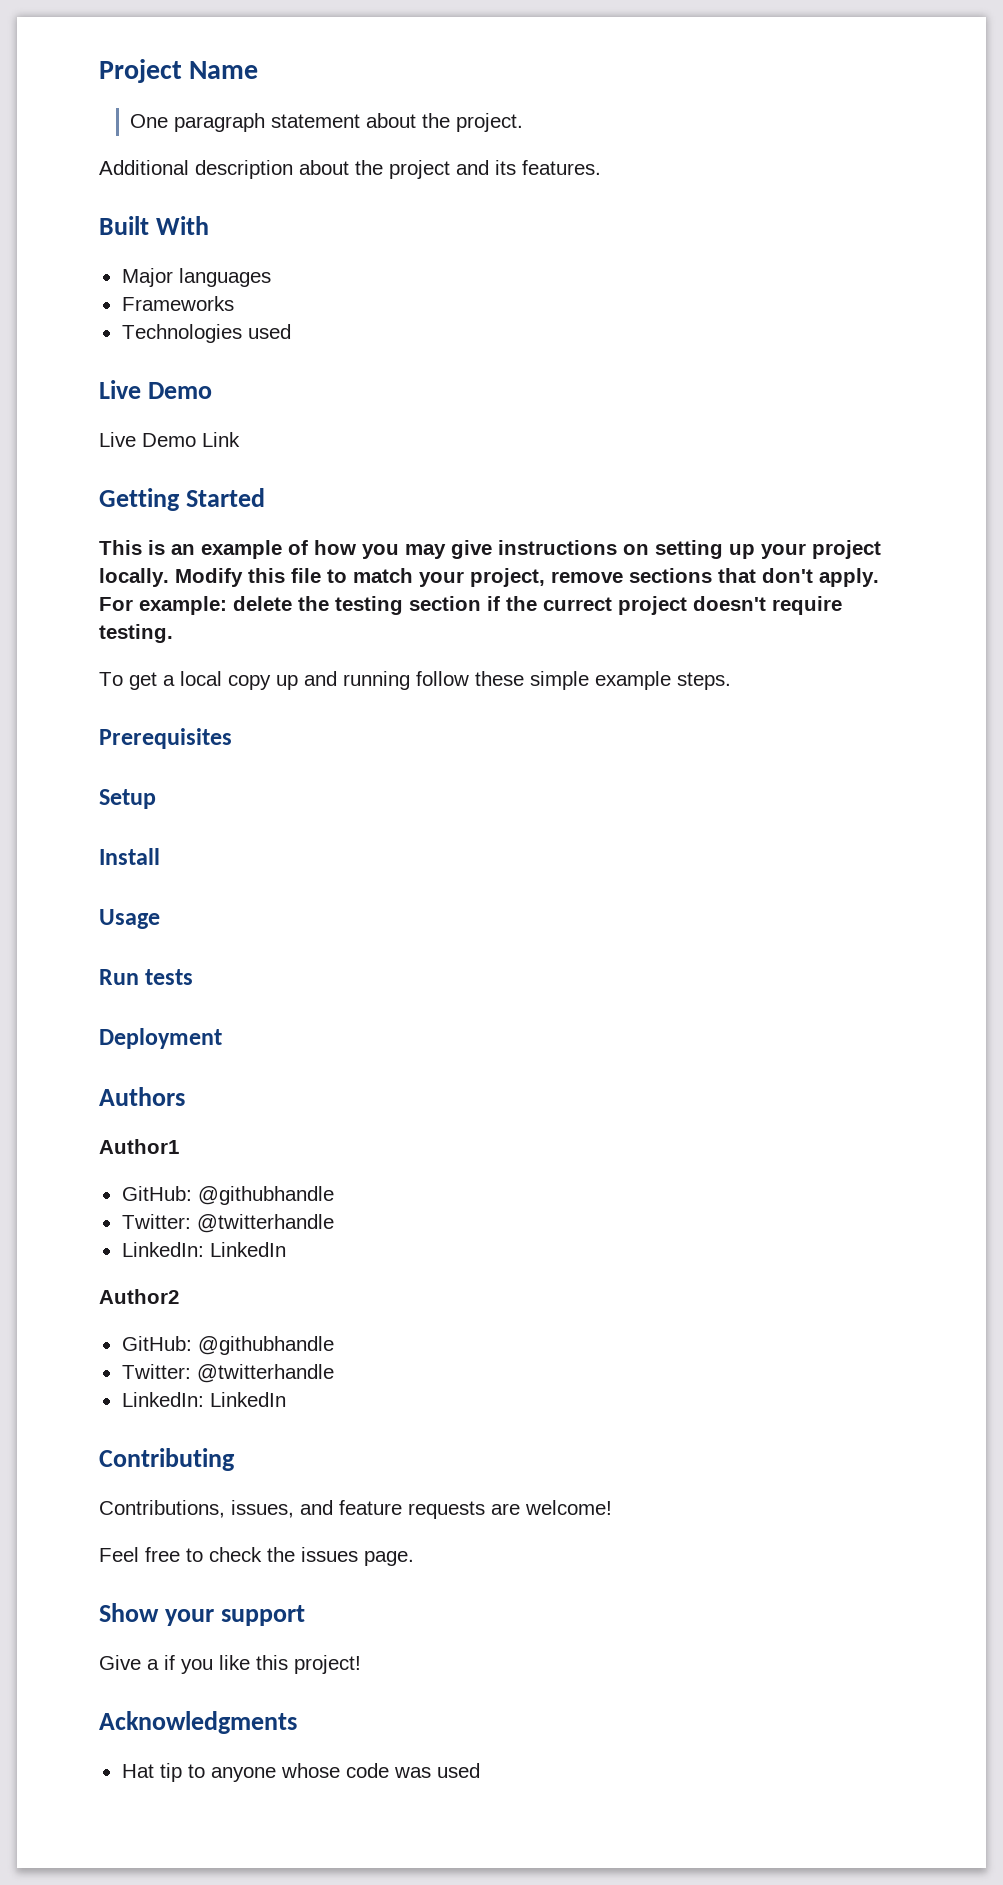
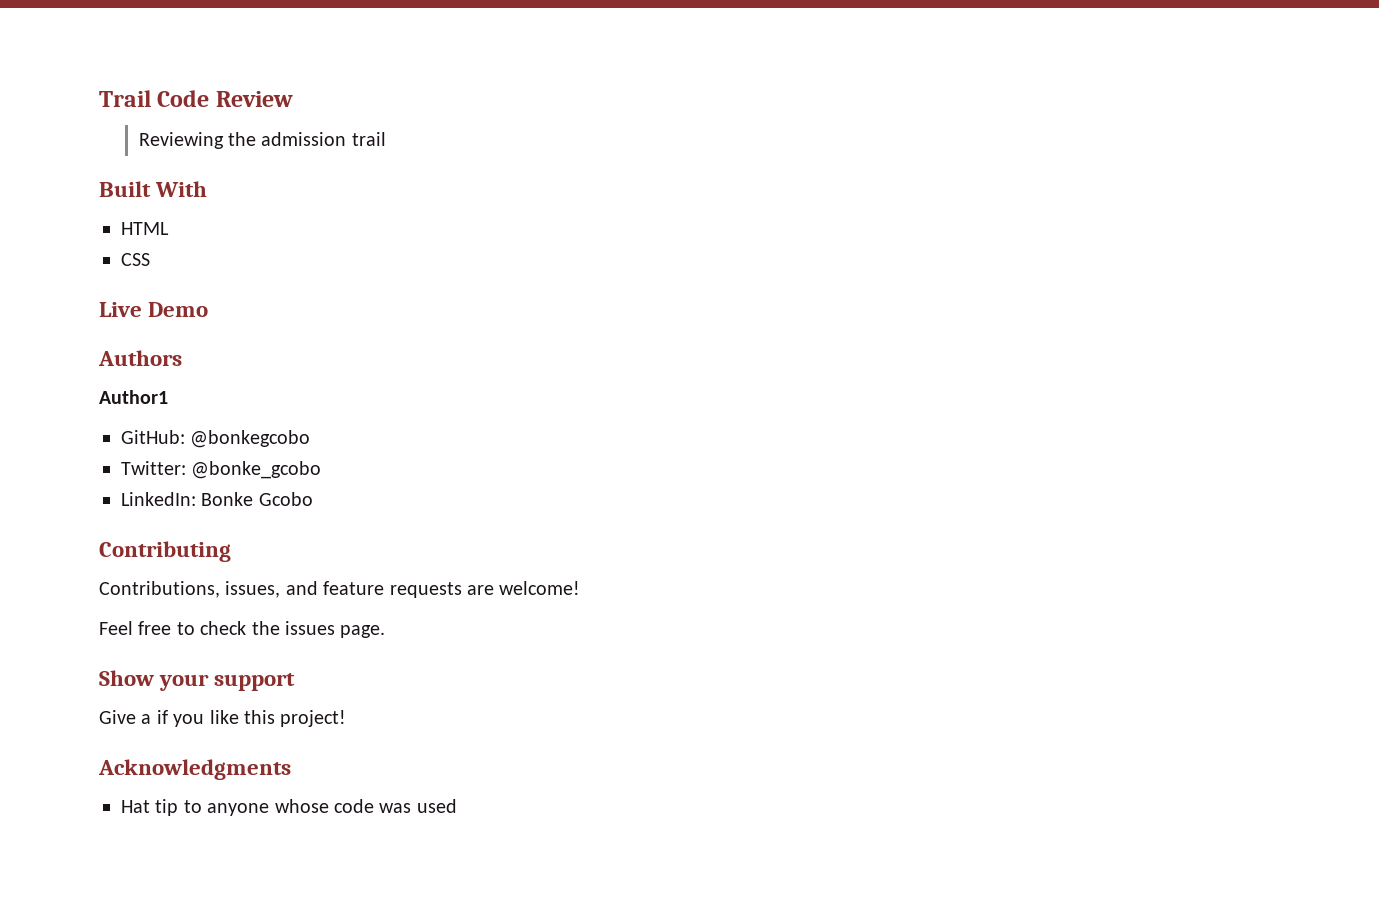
- Project Name
- One paragraph statement about the project.
- Additional description about the project and its features.
+ Trail Code Review
+ Reviewing the admission trail
  Built With
- Major languages
- Frameworks
- Technologies used
+ HTML
+ CSS
  Live Demo
- Live Demo Link
- Getting Started
- This is an example of how you may give instructions on setting up your project locally. Modify this file to match your project, remove sections that don't apply. For example: delete the testing section if the currect project doesn't require testing.
- To get a local copy up and running follow these simple example steps.
- Prerequisites
- Setup
- Install
- Usage
- Run tests
- Deployment
  Author1
- GitHub: @githubhandle
- Twitter: @twitterhandle
- LinkedIn: LinkedIn
- Author2
- GitHub: @githubhandle
- Twitter: @twitterhandle
- LinkedIn: LinkedIn
+ GitHub: @bonkegcobo
+ Twitter: @bonke_gcobo
+ LinkedIn: Bonke Gcobo

